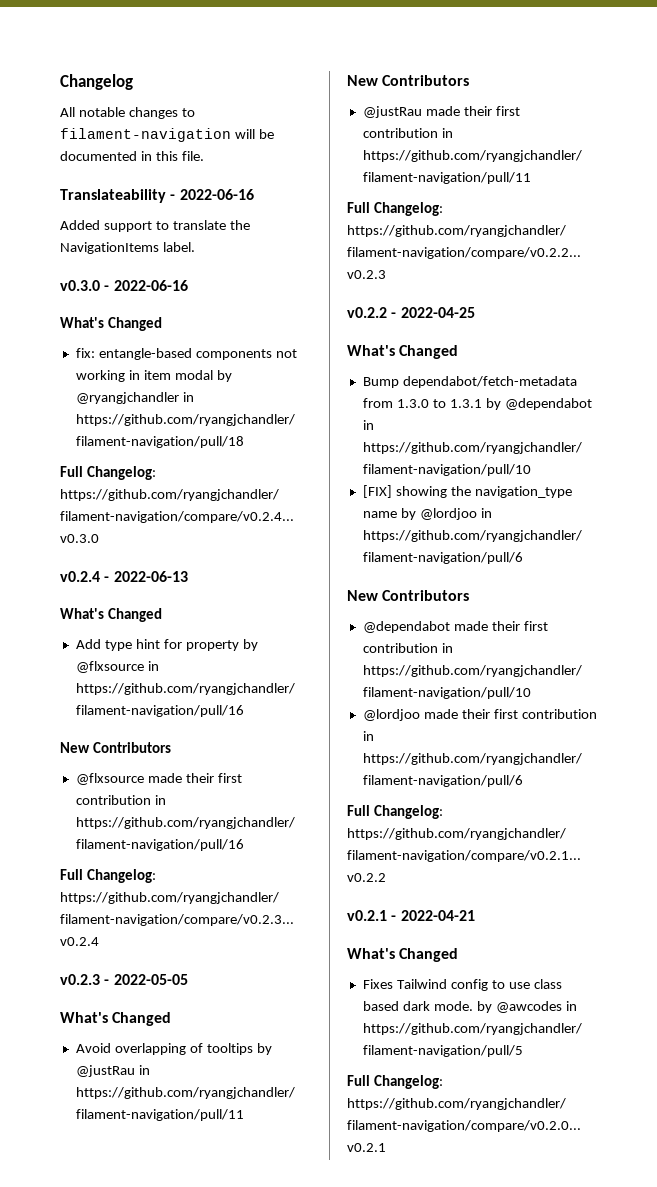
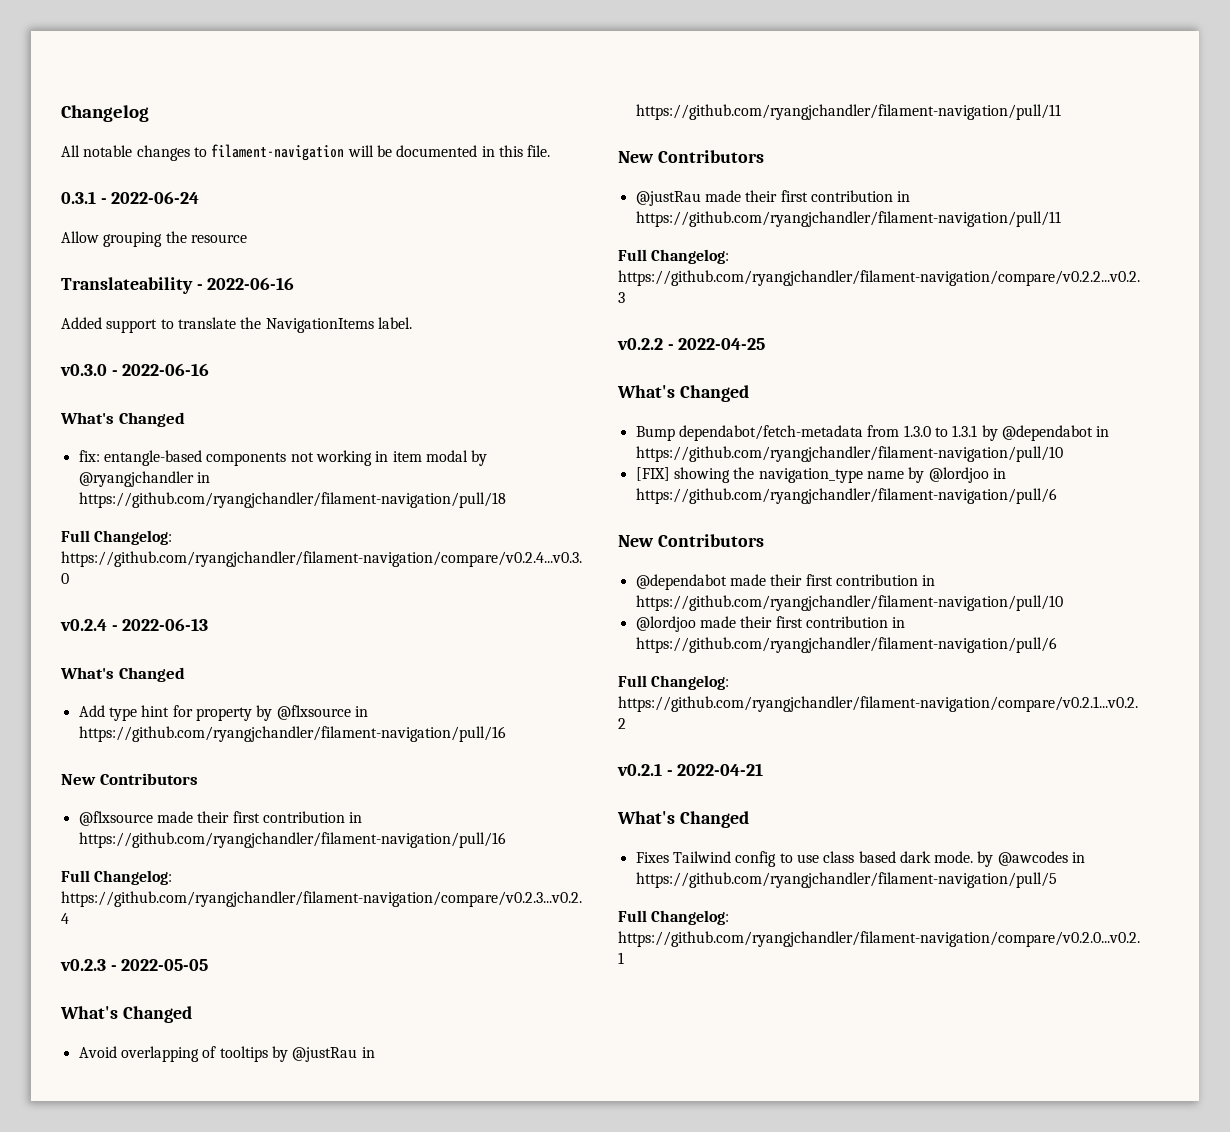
+ 0.3.1 - 2022-06-24
+ Allow grouping the resource

